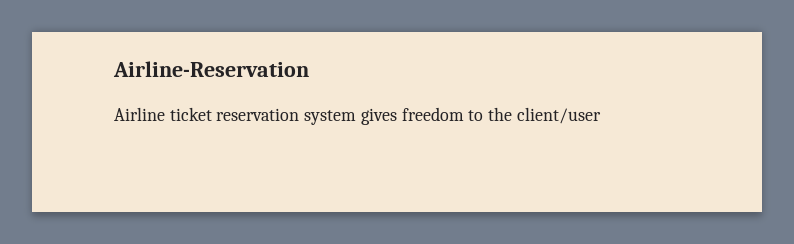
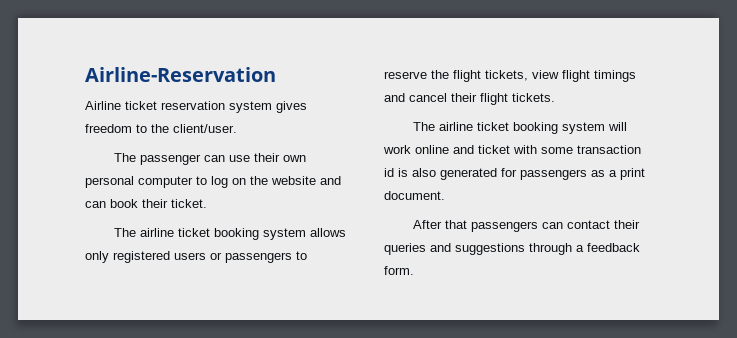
- Airline ticket reservation system gives freedom to the client/user
+ Airline ticket reservation system gives freedom to the client/user.
+ The passenger can use their own personal computer to log on the website and can book their ticket.
+ The airline ticket booking system allows only registered users or passengers to reserve the flight tickets, view flight timings and cancel their flight tickets.
+ The airline ticket booking system will work online and ticket with some transaction id is also generated for passengers as a print document.
+ After that passengers can contact their queries and suggestions through a feedback form.

